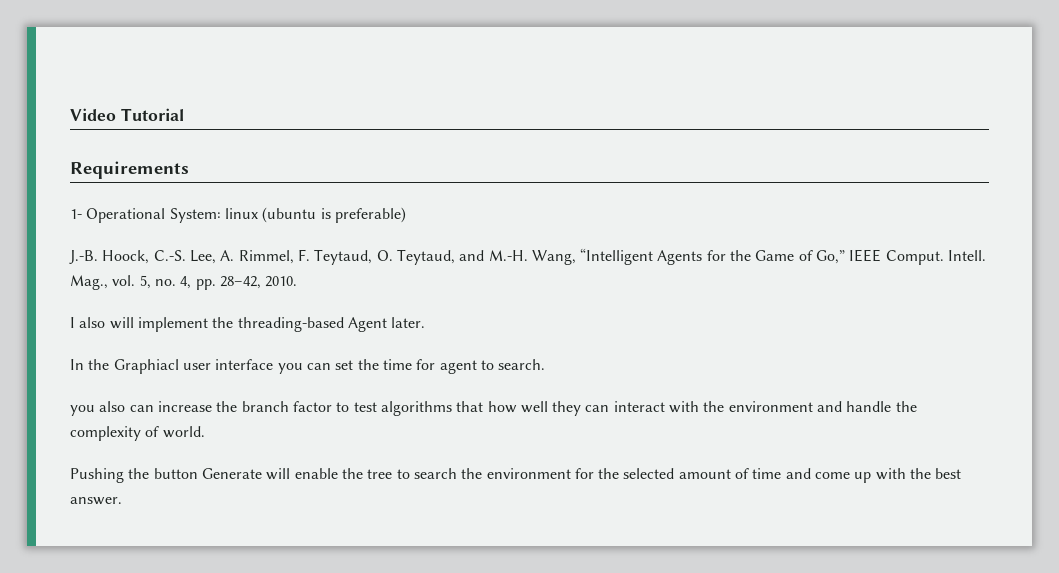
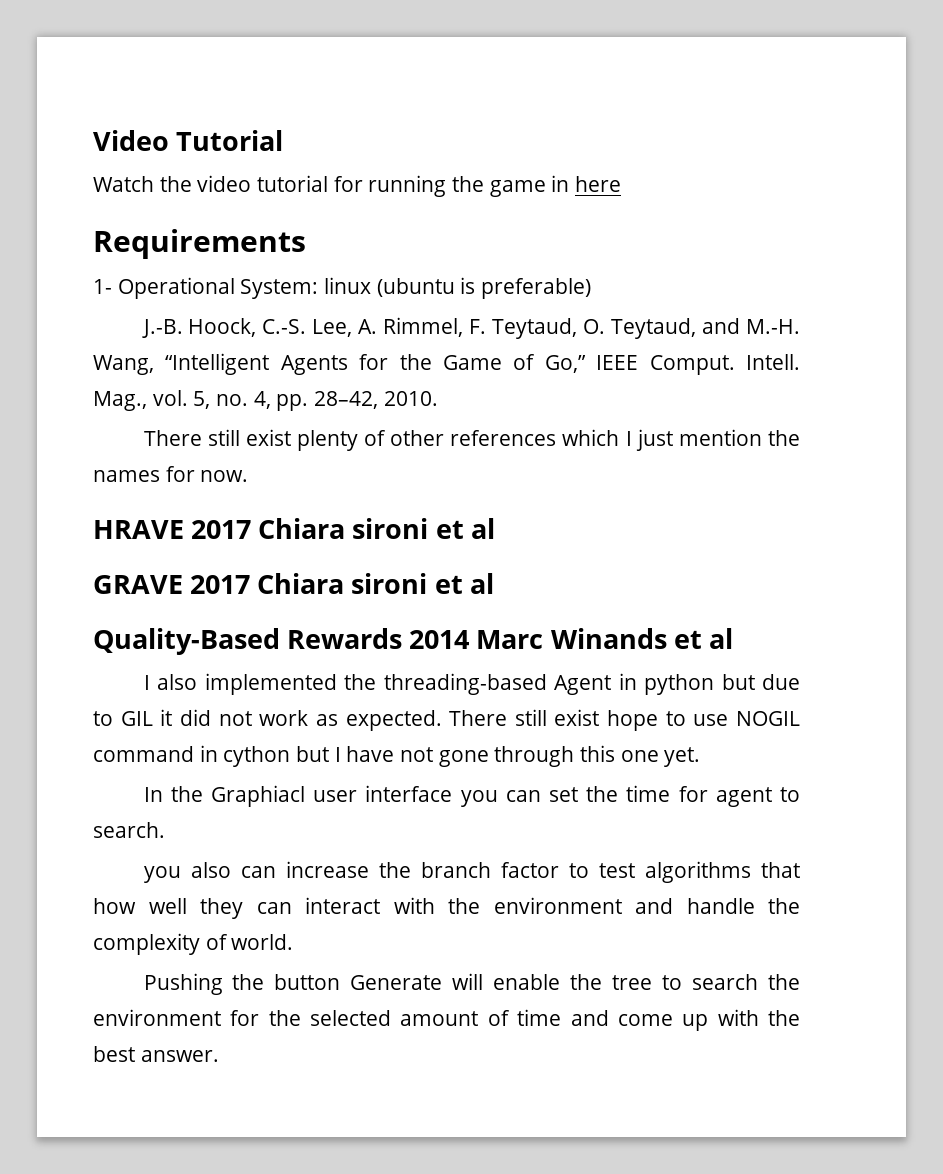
+ Watch the video tutorial for running the game in here
+ There still exist plenty of other references which I just mention the names for now.
+ HRAVE 2017 Chiara sironi et al
+ GRAVE 2017 Chiara sironi et al
+ Quality-Based Rewards 2014 Marc Winands et al
- I also will implement the threading-based Agent later.
+ I also implemented the threading-based Agent in python but due to GIL it did not work as expected. There still exist hope to use NOGIL command in cython but I have not gone through this one yet.

